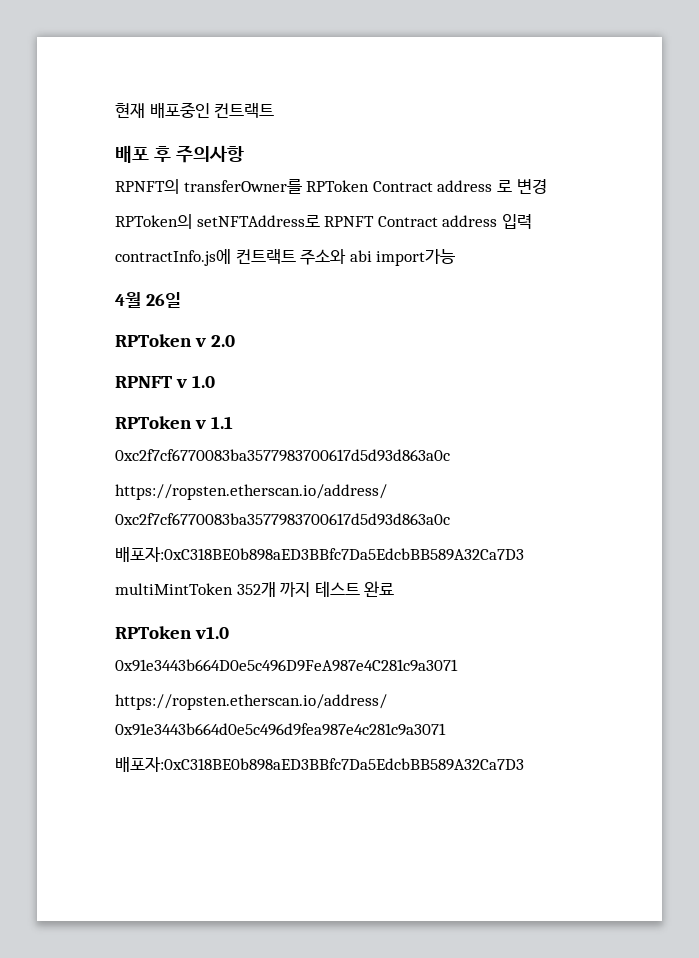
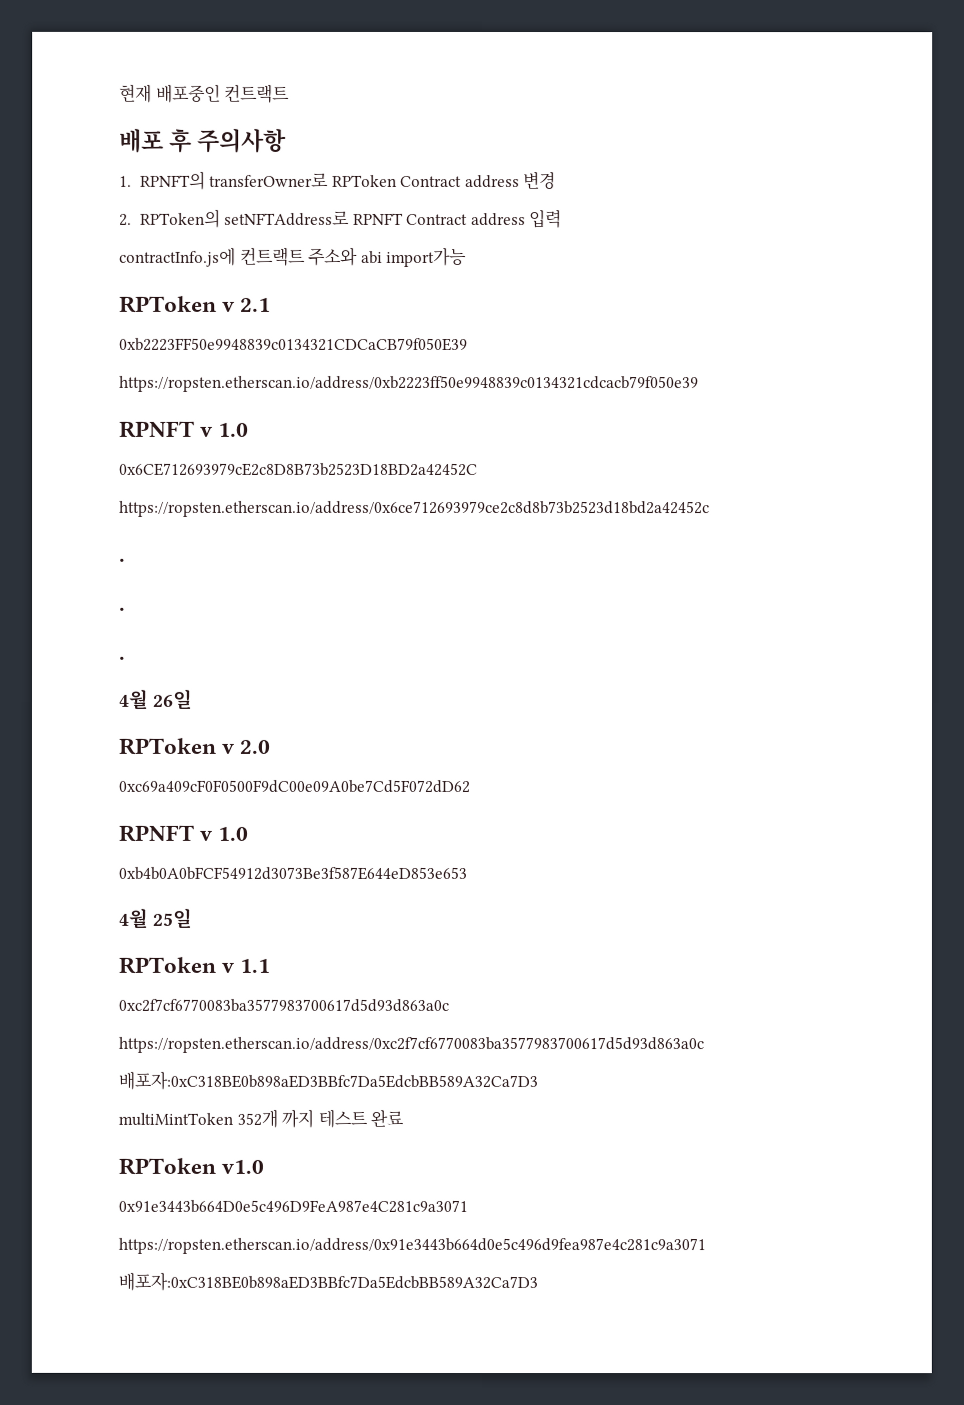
- RPNFT의 transferOwner를 RPToken Contract address 로 변경
+ 1. RPNFT의 transferOwner로 RPToken Contract address 변경
- RPToken의 setNFTAddress로 RPNFT Contract address 입력
+ 2. RPToken의 setNFTAddress로 RPNFT Contract address 입력
+ RPToken v 2.1
+ 0xb2223FF50e9948839c0134321CDCaCB79f050E39
+ https://ropsten.etherscan.io/address/0xb2223ff50e9948839c0134321cdcacb79f050e39
+ RPNFT v 1.0
+ 0x6CE712693979cE2c8D8B73b2523D18BD2a42452C
+ https://ropsten.etherscan.io/address/0x6ce712693979ce2c8d8b73b2523d18bd2a42452c
+ .
+ .
+ .
+ 0xc69a409cF0F0500F9dC00e09A0be7Cd5F072dD62
  RPNFT v 1.0
+ 0xb4b0A0bFCF54912d3073Be3f587E644eD853e653
+ 4월 25일

